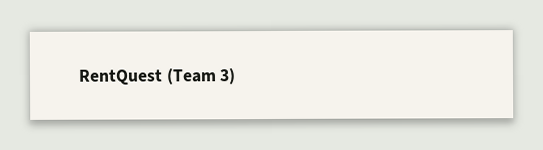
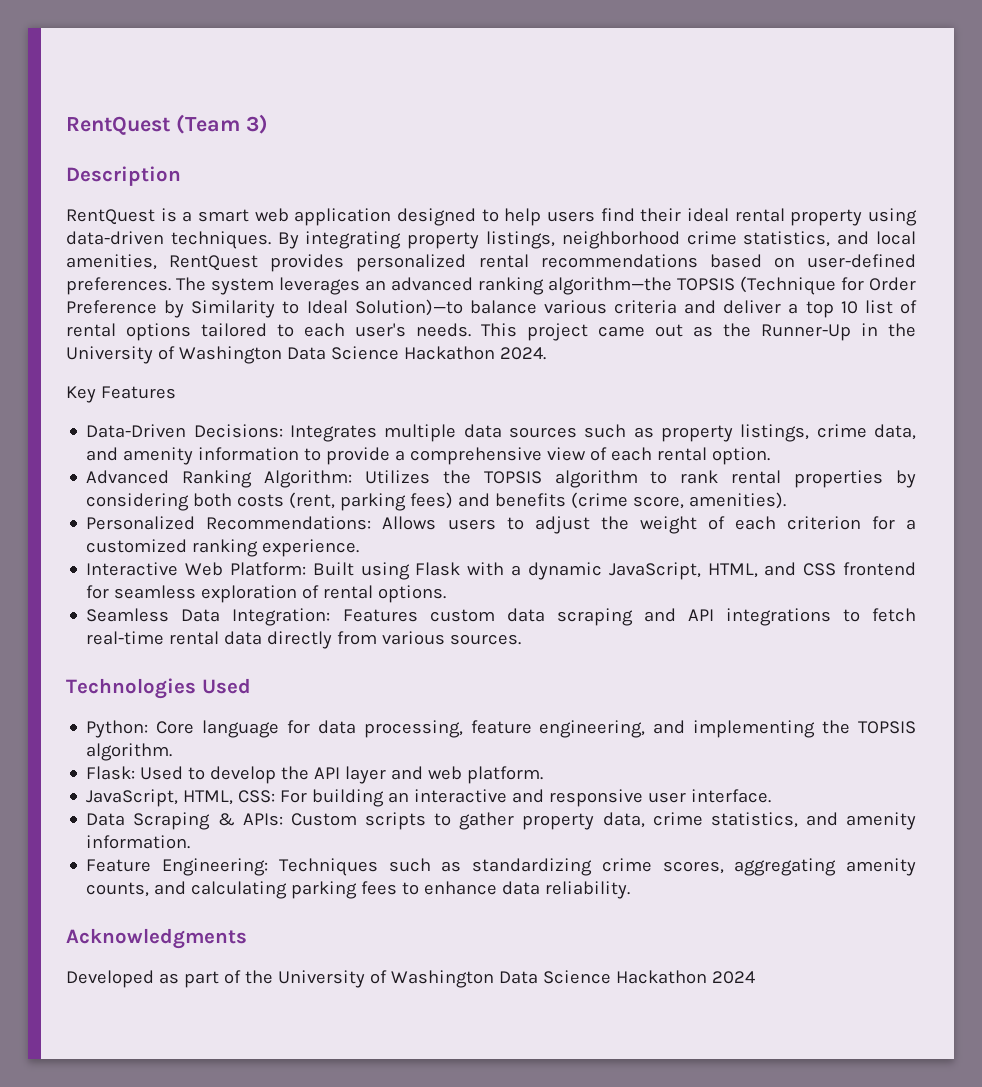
+ Description
+ RentQuest is a smart web application designed to help users find their ideal rental property using data-driven techniques. By integrating property listings, neighborhood crime statistics, and local amenities, RentQuest provides personalized rental recommendations based on user-defined preferences. The system leverages an advanced ranking algorithm—the TOPSIS (Technique for Order Preference by Similarity to Ideal Solution)—to balance various criteria and deliver a top 10 list of rental options tailored to each user's needs. This project came out as the Runner-Up in the University of Washington Data Science Hackathon 2024.
+ Key Features
+ Data-Driven Decisions: Integrates multiple data sources such as property listings, crime data, and amenity information to provide a comprehensive view of each rental option.
+ Advanced Ranking Algorithm: Utilizes the TOPSIS algorithm to rank rental properties by considering both costs (rent, parking fees) and benefits (crime score, amenities).
+ Personalized Recommendations: Allows users to adjust the weight of each criterion for a customized ranking experience.
+ Interactive Web Platform: Built using Flask with a dynamic JavaScript, HTML, and CSS frontend for seamless exploration of rental options.
+ Seamless Data Integration: Features custom data scraping and API integrations to fetch real-time rental data directly from various sources.
+ Technologies Used
+ Python: Core language for data processing, feature engineering, and implementing the TOPSIS algorithm.
+ Flask: Used to develop the API layer and web platform.
+ JavaScript, HTML, CSS: For building an interactive and responsive user interface.
+ Data Scraping & APIs: Custom scripts to gather property data, crime statistics, and amenity information.
+ Feature Engineering: Techniques such as standardizing crime scores, aggregating amenity counts, and calculating parking fees to enhance data reliability.
+ Acknowledgments
+ Developed as part of the University of Washington Data Science Hackathon 2024

